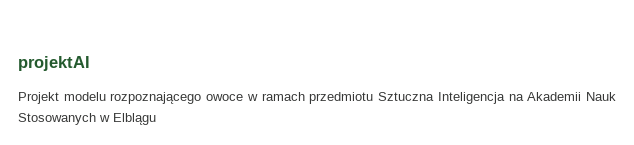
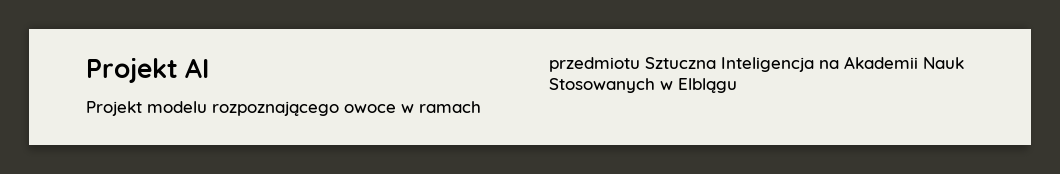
- projektAI
+ Projekt AI

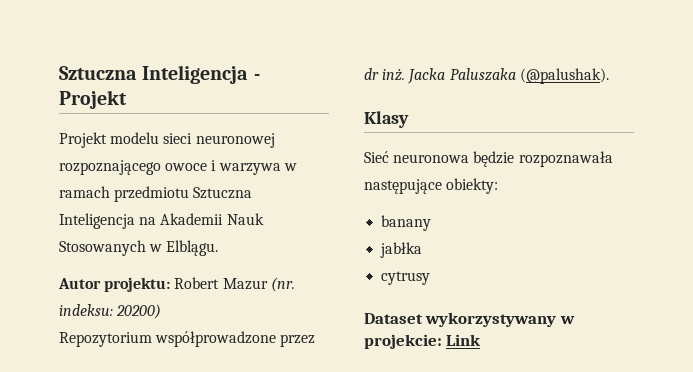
- Projekt AI
+ Sztuczna Inteligencja - Projekt
- Projekt modelu rozpoznającego owoce w ramach przedmiotu Sztuczna Inteligencja na Akademii Nauk Stosowanych w Elblągu
+ Projekt modelu sieci neuronowej rozpoznającego owoce i warzywa w ramach przedmiotu Sztuczna Inteligencja na Akademii Nauk Stosowanych w Elblągu.
+ Autor projektu: Robert Mazur (nr. indeksu: 20200)
+ Repozytorium współprowadzone przez dr inż. Jacka Paluszaka (@palushak).
+ Klasy
+ Sieć neuronowa będzie rozpoznawała następujące obiekty:
+ banany
+ jabłka
+ cytrusy
+ Dataset wykorzystywany w projekcie: Link

